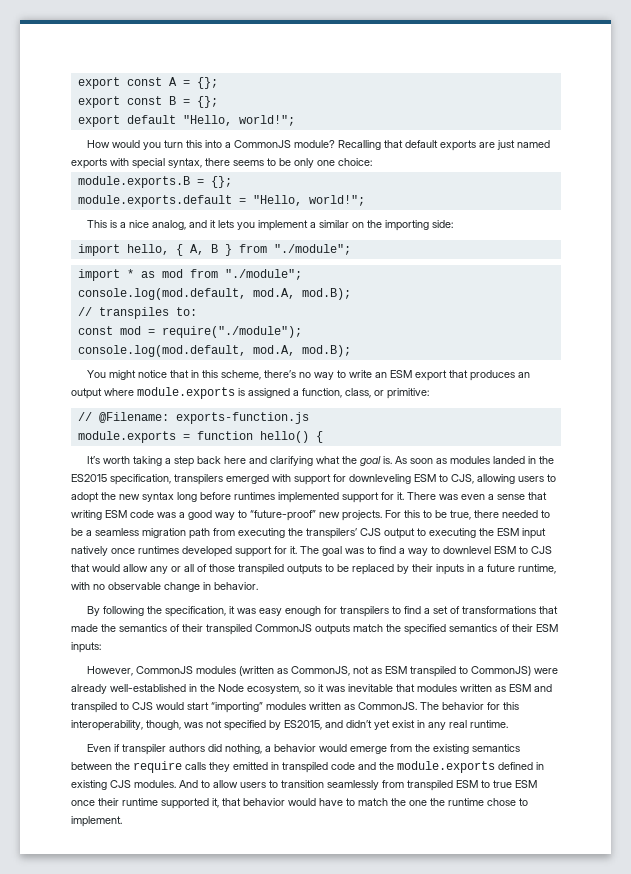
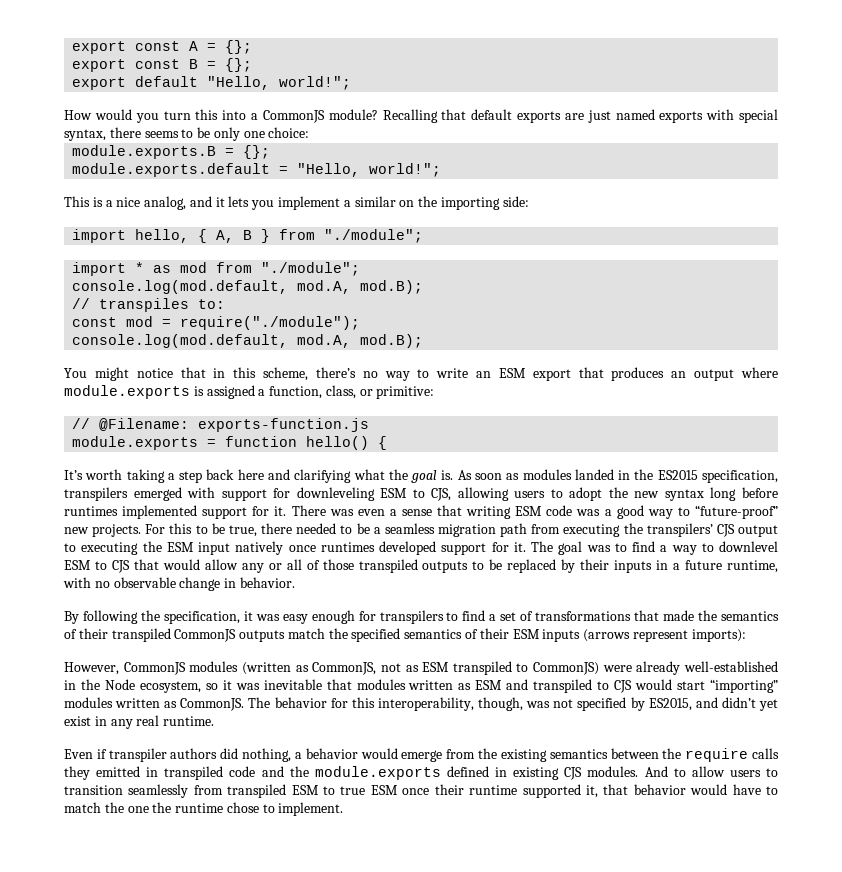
- By following the specification, it was easy enough for transpilers to find a set of transformations that made the semantics of their transpiled CommonJS outputs match the specified semantics of their ESM inputs:
+ By following the specification, it was easy enough for transpilers to find a set of transformations that made the semantics of their transpiled CommonJS outputs match the specified semantics of their ESM inputs (arrows represent imports):

